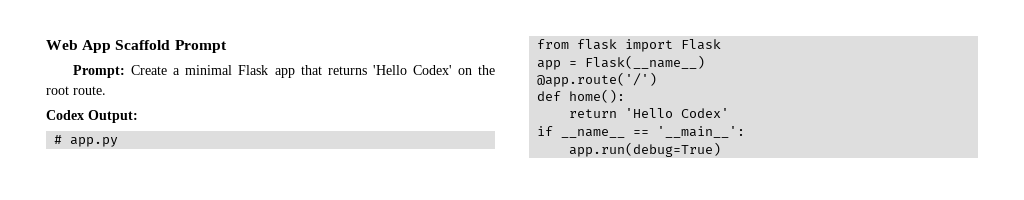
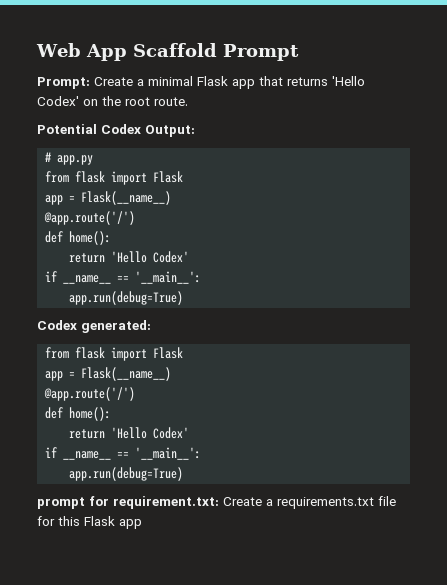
- Codex Output:
+ Potential Codex Output:
+ Codex generated:
+ from flask import Flask
+ app = Flask(__name__)
+ @app.route('/')
+ def home():
+ return 'Hello Codex'
+ if __name__ == '__main__':
+ app.run(debug=True)
+ prompt for requirement.txt: Create a requirements.txt file for this Flask app

